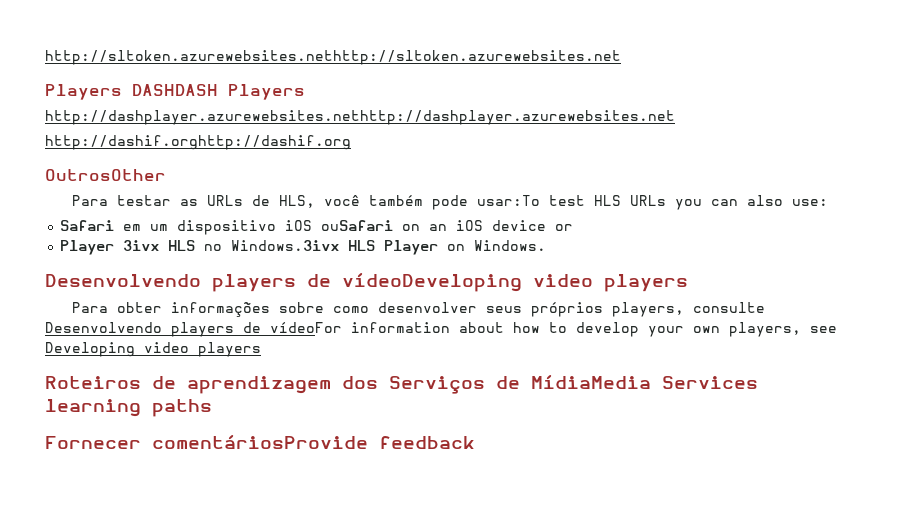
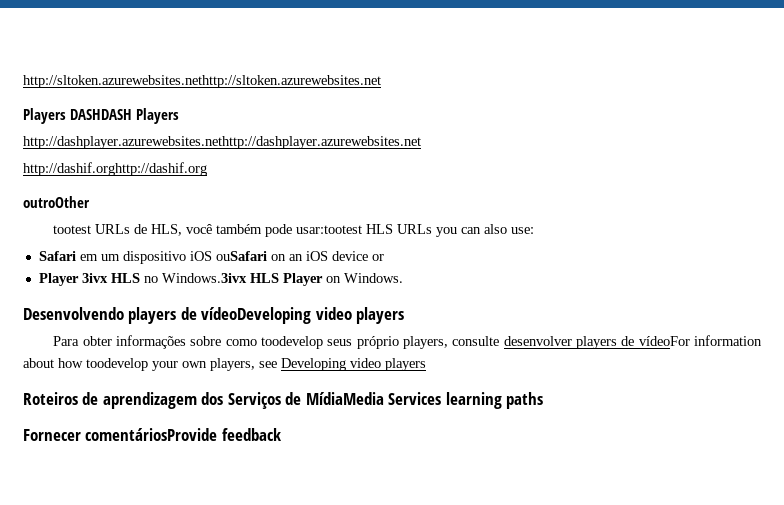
- OutrosOther
- Para testar as URLs de HLS, você também pode usar:To test HLS URLs you can also use:
+ outroOther
+ tootest URLs de HLS, você também pode usar:tootest HLS URLs you can also use:
- Para obter informações sobre como desenvolver seus próprios players, consulte Desenvolvendo players de vídeoFor information about how to develop your own players, see Developing video players
+ Para obter informações sobre como toodevelop seus próprio players, consulte desenvolver players de vídeoFor information about how toodevelop your own players, see Developing video players

